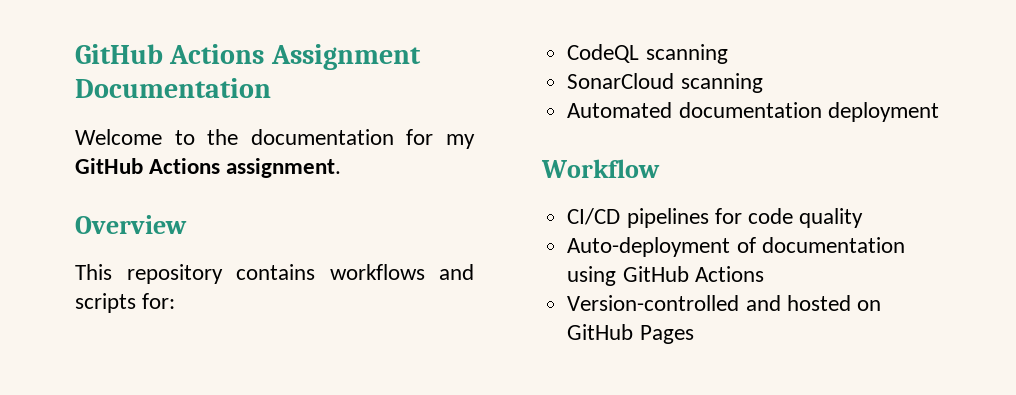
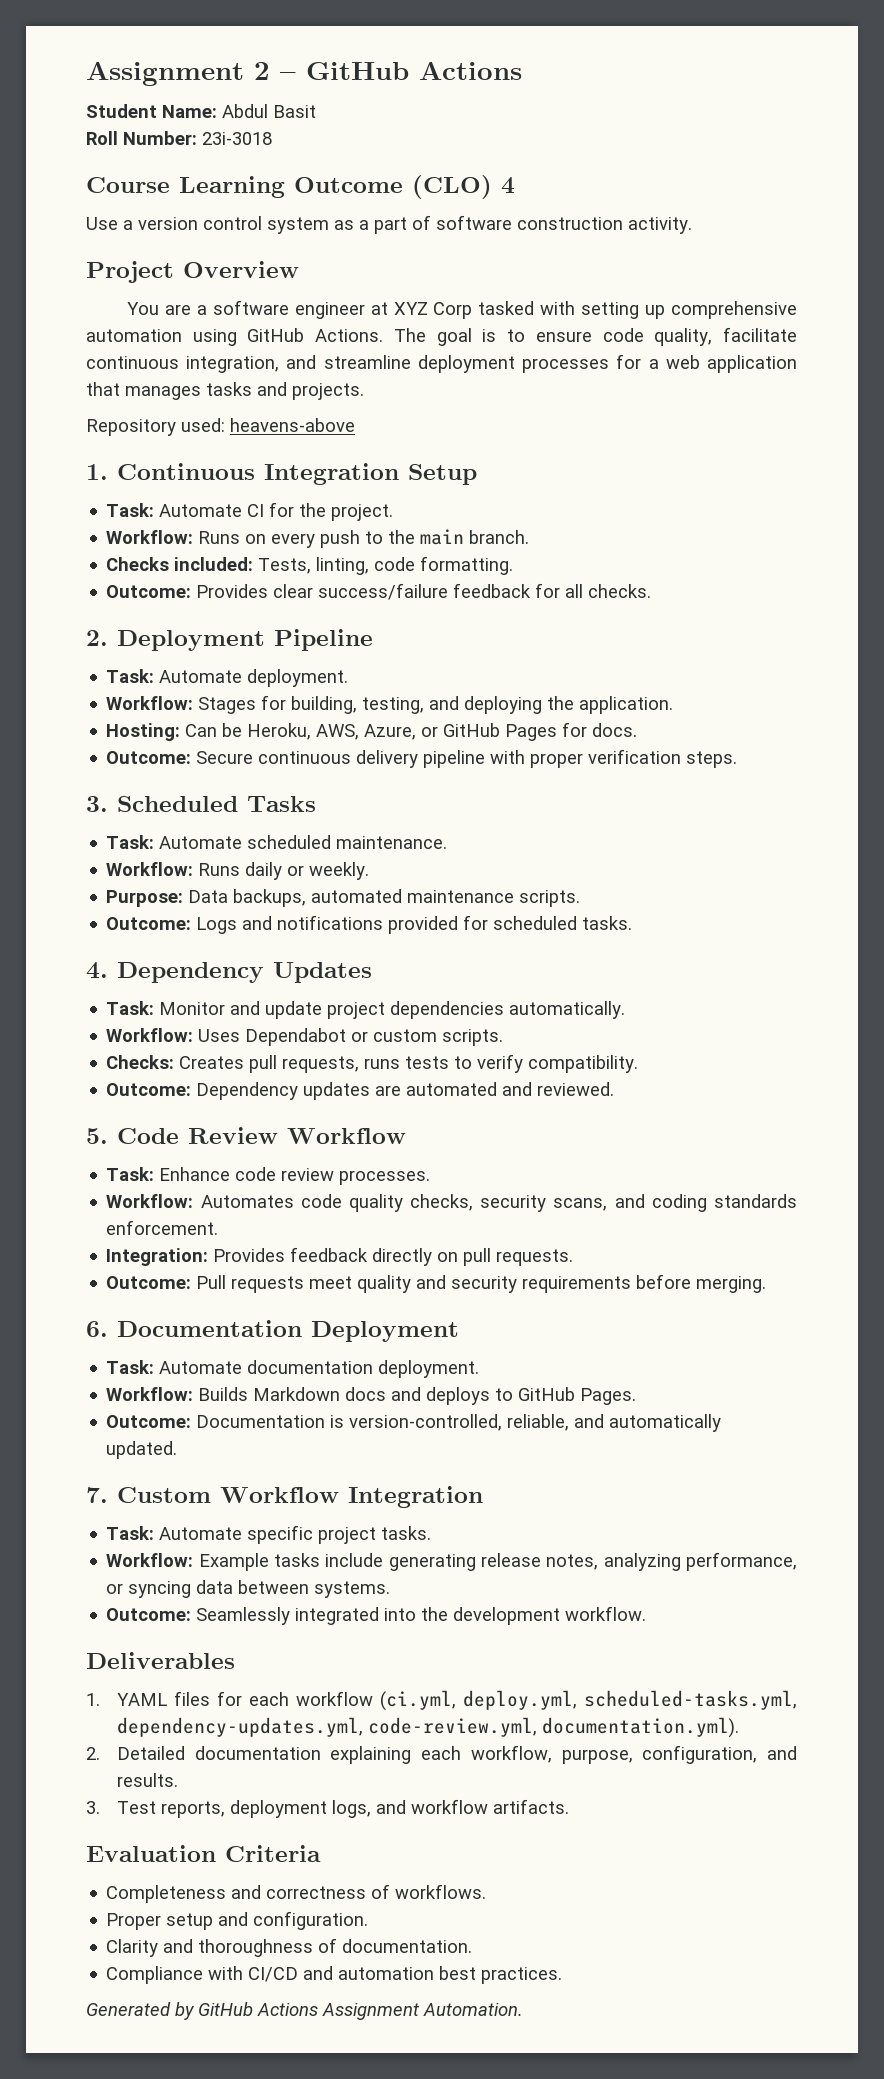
- GitHub Actions Assignment Documentation
- Welcome to the documentation for my GitHub Actions assignment.
- Overview
- This repository contains workflows and scripts for:
- CodeQL scanning
- SonarCloud scanning
- Automated documentation deployment
- Workflow
- CI/CD pipelines for code quality
- Auto-deployment of documentation using GitHub Actions
- Version-controlled and hosted on GitHub Pages
+ Assignment 2 – GitHub Actions
+ Student Name: Abdul Basit
+ Roll Number: 23i-3018
+ Course Learning Outcome (CLO) 4
+ Use a version control system as a part of software construction activity.
+ Project Overview
+ You are a software engineer at XYZ Corp tasked with setting up comprehensive automation using GitHub Actions. The goal is to ensure code quality, facilitate continuous integration, and streamline deployment processes for a web application that manages tasks and projects.
+ Repository used: heavens-above
+ 1. Continuous Integration Setup
+ Task: Automate CI for the project.
+ Workflow: Runs on every push to the main branch.
+ Checks included: Tests, linting, code formatting.
+ Outcome: Provides clear success/failure feedback for all checks.
+ 2. Deployment Pipeline
+ Task: Automate deployment.
+ Workflow: Stages for building, testing, and deploying the application.
+ Hosting: Can be Heroku, AWS, Azure, or GitHub Pages for docs.
+ Outcome: Secure continuous delivery pipeline with proper verification steps.
+ 3. Scheduled Tasks
+ Task: Automate scheduled maintenance.
+ Workflow: Runs daily or weekly.
+ Purpose: Data backups, automated maintenance scripts.
+ Outcome: Logs and notifications provided for scheduled tasks.
+ 4. Dependency Updates
+ Task: Monitor and update project dependencies automatically.
+ Workflow: Uses Dependabot or custom scripts.
+ Checks: Creates pull requests, runs tests to verify compatibility.
+ Outcome: Dependency updates are automated and reviewed.
+ 5. Code Review Workflow
+ Task: Enhance code review processes.
+ Workflow: Automates code quality checks, security scans, and coding standards enforcement.
+ Integration: Provides feedback directly on pull requests.
+ Outcome: Pull requests meet quality and security requirements before merging.
+ 6. Documentation Deployment
+ Task: Automate documentation deployment.
+ Workflow: Builds Markdown docs and deploys to GitHub Pages.
+ Outcome: Documentation is version-controlled, reliable, and automatically updated.
+ 7. Custom Workflow Integration
+ Task: Automate specific project tasks.
+ Workflow: Example tasks include generating release notes, analyzing performance, or syncing data between systems.
+ Outcome: Seamlessly integrated into the development workflow.
+ Deliverables
+ 1. YAML files for each workflow (ci.yml, deploy.yml, scheduled-tasks.yml, dependency-updates.yml, code-review.yml, documentation.yml).
+ 2. Detailed documentation explaining each workflow, purpose, configuration, and results.
+ 3. Test reports, deployment logs, and workflow artifacts.
+ Evaluation Criteria
+ Completeness and correctness of workflows.
+ Proper setup and configuration.
+ Clarity and thoroughness of documentation.
+ Compliance with CI/CD and automation best practices.
+ Generated by GitHub Actions Assignment Automation.

